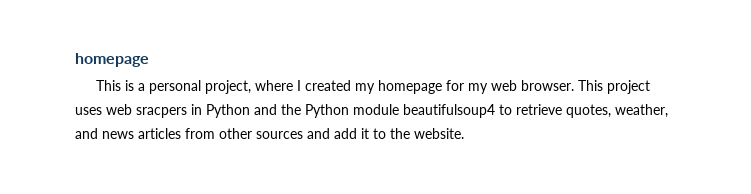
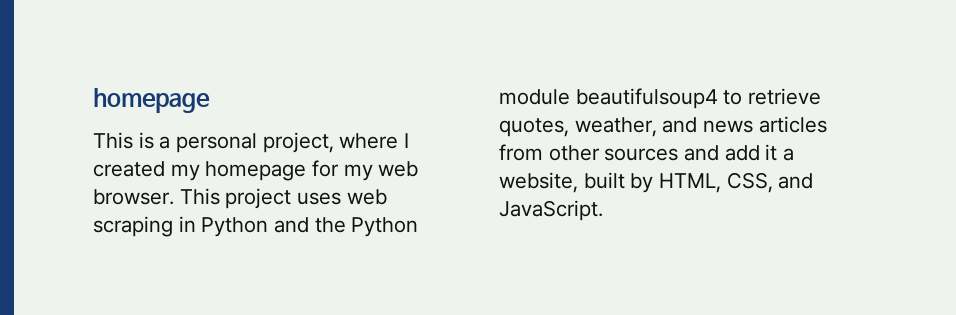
- This project uses web sracpers in Python and the Python module beautifulsoup4 to retrieve quotes, weather, and news articles from other sources and add it to the website.
+ This project uses web scraping in Python and the Python module beautifulsoup4 to retrieve quotes, weather, and news articles from other sources and add it a website, built by HTML, CSS, and JavaScript.

